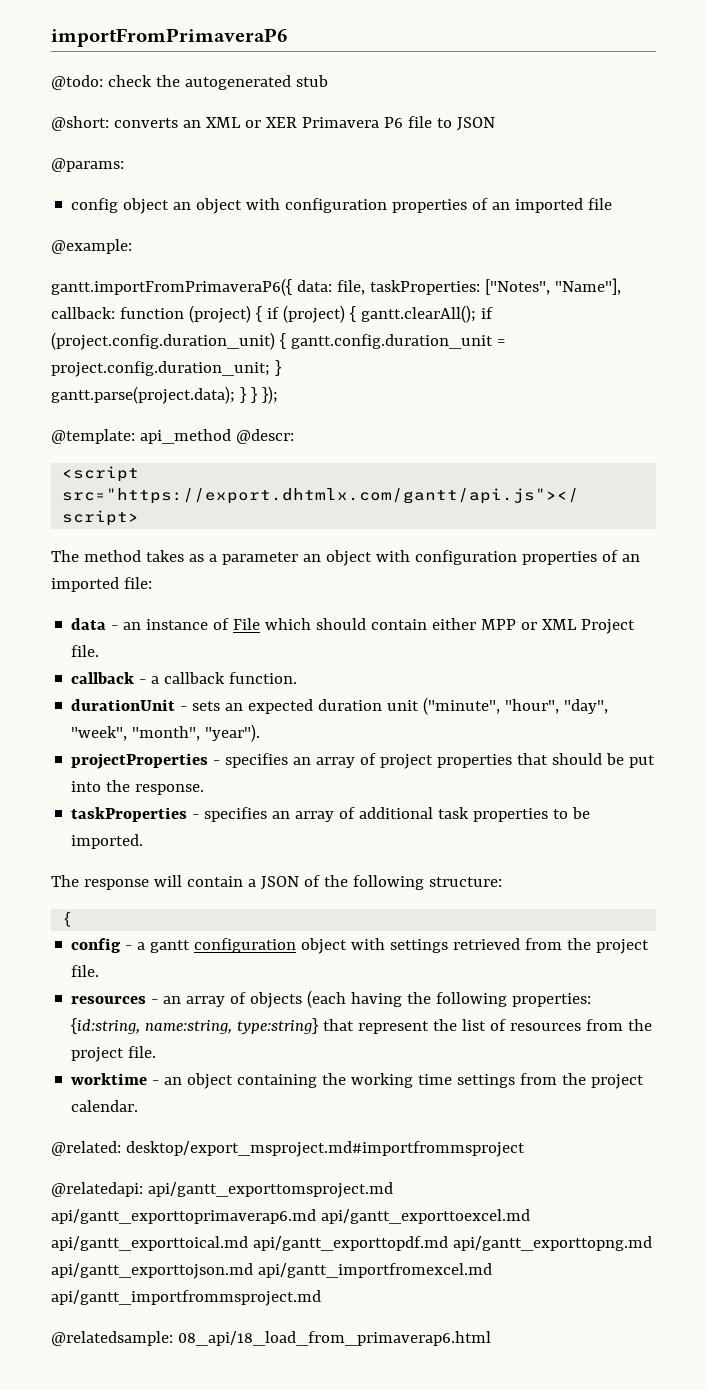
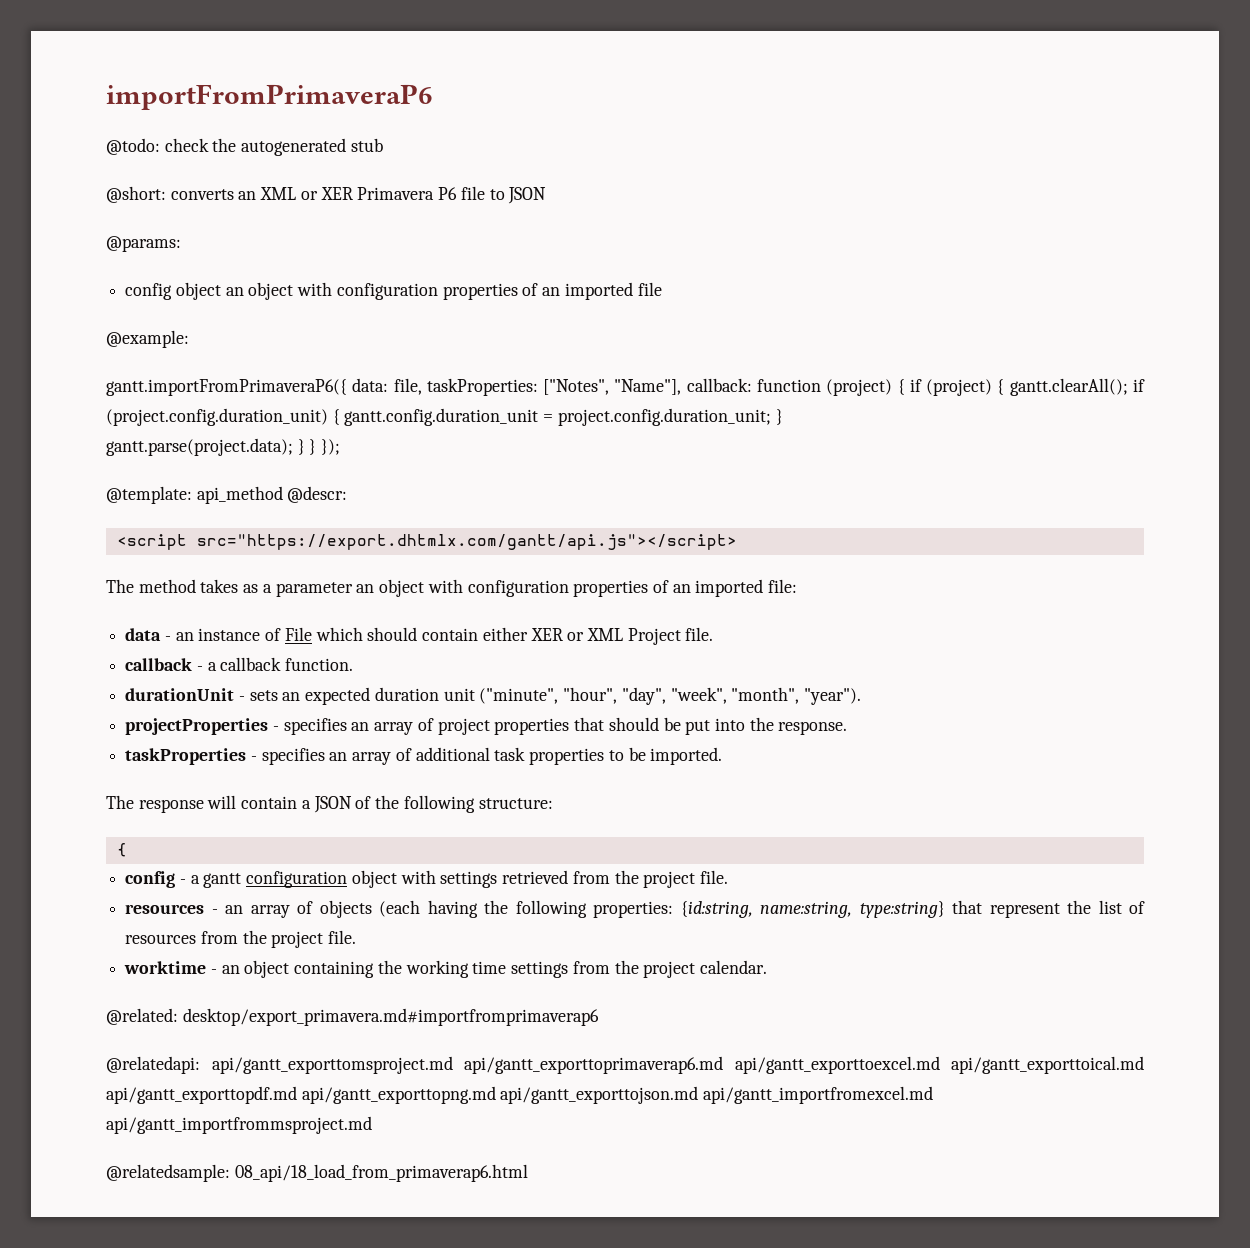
- data - an instance of File which should contain either MPP or XML Project file.
+ data - an instance of File which should contain either XER or XML Project file.
- @related: desktop/export_msproject.md#importfrommsproject
+ @related: desktop/export_primavera.md#importfromprimaverap6

